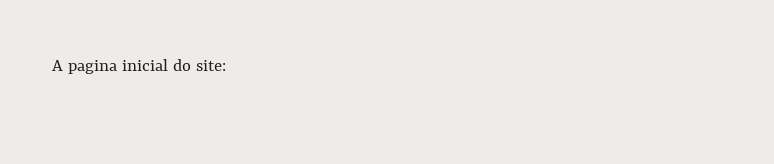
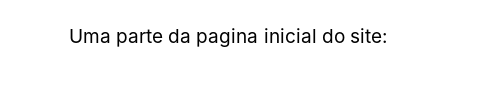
- A pagina inicial do site:
+ Uma parte da pagina inicial do site:

